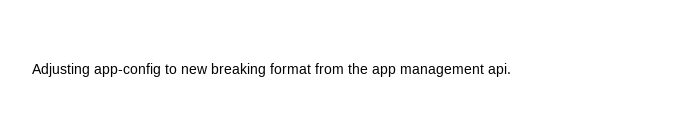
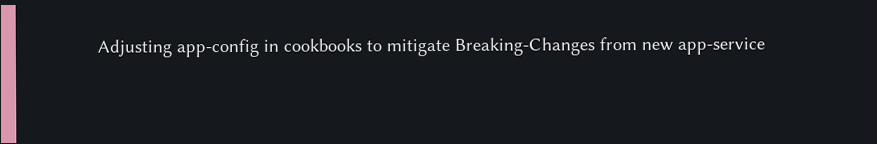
- Adjusting app-config to new breaking format from the app management api.
+ Adjusting app-config in cookbooks to mitigate Breaking-Changes from new app-service

